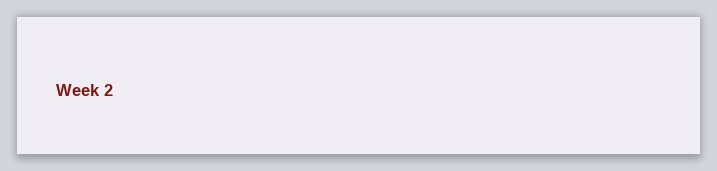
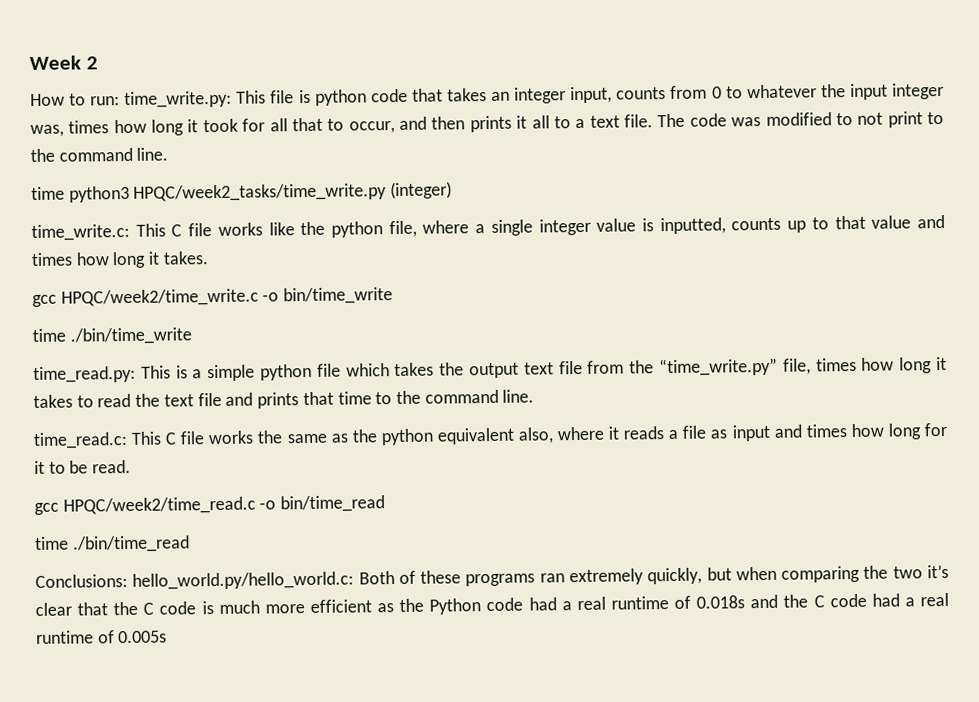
+ How to run: time_write.py: This file is python code that takes an integer input, counts from 0 to whatever the input integer was, times how long it took for all that to occur, and then prints it all to a text file. The code was modified to not print to the command line.
+ time python3 HPQC/week2_tasks/time_write.py (integer)
+ time_write.c: This C file works like the python file, where a single integer value is inputted, counts up to that value and times how long it takes.
+ gcc HPQC/week2/time_write.c -o bin/time_write
+ time ./bin/time_write
+ time_read.py: This is a simple python file which takes the output text file from the “time_write.py” file, times how long it takes to read the text file and prints that time to the command line.
+ time_read.c: This C file works the same as the python equivalent also, where it reads a file as input and times how long for it to be read.
+ gcc HPQC/week2/time_read.c -o bin/time_read
+ time ./bin/time_read
+ Conclusions: hello_world.py/hello_world.c: Both of these programs ran extremely quickly, but when comparing the two it’s clear that the C code is much more efficient as the Python code had a real runtime of 0.018s and the C code had a real runtime of 0.005s

